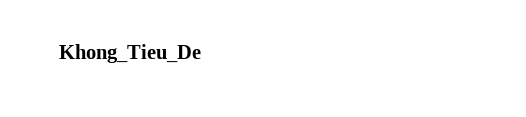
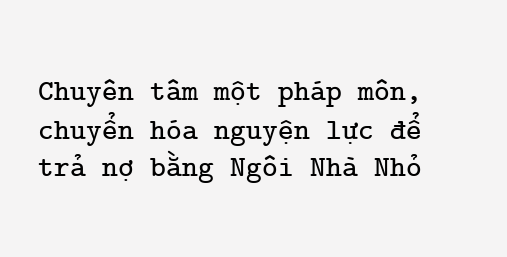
- Khong_Tieu_De
+ Chuyên tâm một pháp môn, chuyển hóa nguyện lực để trả nợ bằng Ngôi Nhà Nhỏ

